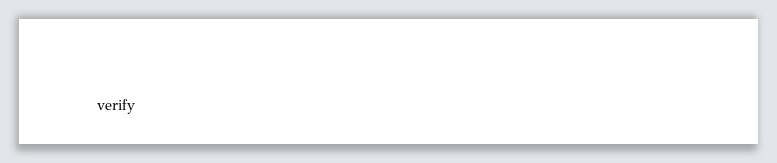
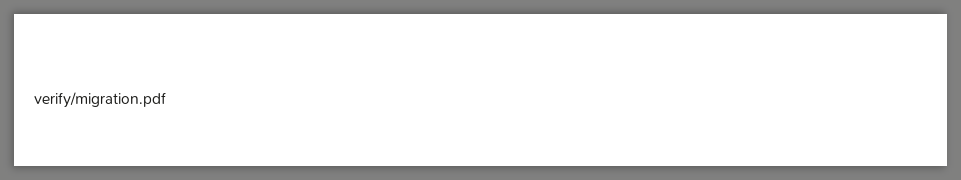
- verify
+ verify/migration.pdf

